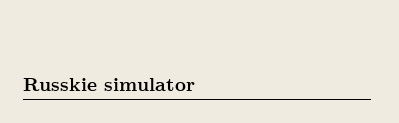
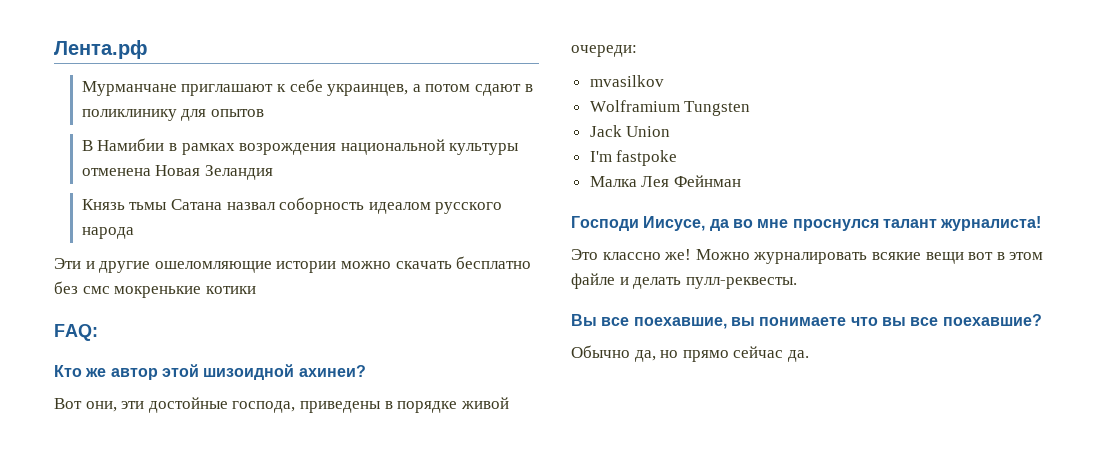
- Russkie simulator
+ Лента.рф
+ Мурманчане приглашают к себе украинцев, а потом сдают в поликлинику для опытов
+ В Намибии в рамках возрождения национальной культуры отменена Новая Зеландия
+ Князь тьмы Сатана назвал соборность идеалом русского народа
+ Эти и другие ошеломляющие истории можно скачать бесплатно без смс мокренькие котики
+ FAQ:
+ Кто же автор этой шизоидной ахинеи?
+ Вот они, эти достойные господа, приведены в порядке живой очереди:
+ mvasilkov
+ Wolframium Tungsten
+ Jack Union
+ I'm fastpoke
+ Малка Лея Фейнман
+ Господи Иисусе, да во мне проснулся талант журналиста!
+ Это классно же! Можно журналировать всякие вещи вот в этом файле и делать пулл-реквесты.
+ Вы все поехавшие, вы понимаете что вы все поехавшие?
+ Обычно да, но прямо сейчас да.

